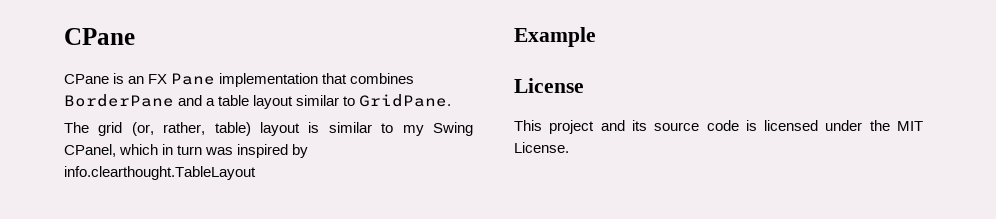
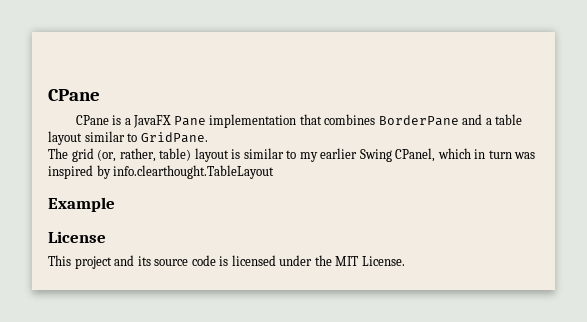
- CPane is an FX Pane implementation that combines BorderPane and a table layout similar to GridPane.
+ CPane is a JavaFX Pane implementation that combines BorderPane and a table layout similar to GridPane.
- The grid (or, rather, table) layout is similar to my Swing CPanel, which in turn was inspired by info.clearthought.TableLayout
+ The grid (or, rather, table) layout is similar to my earlier Swing CPanel, which in turn was inspired by info.clearthought.TableLayout

